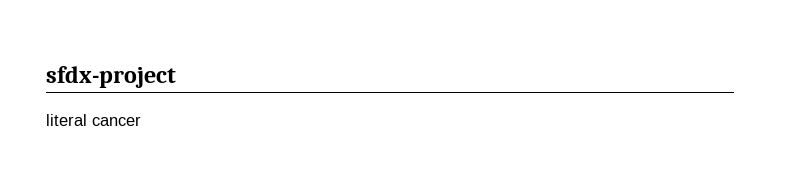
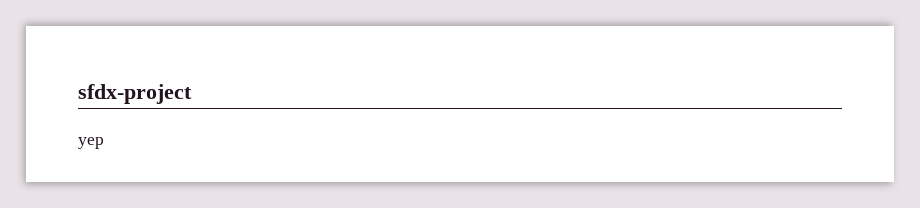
- literal cancer
+ yep

